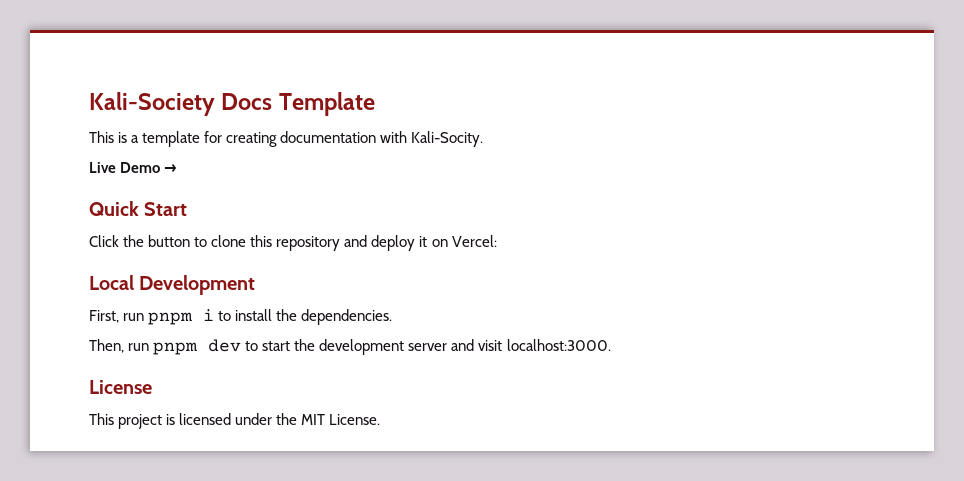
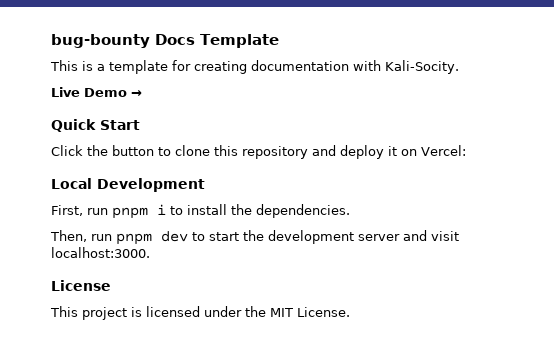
- Kali-Society Docs Template
+ bug-bounty Docs Template

